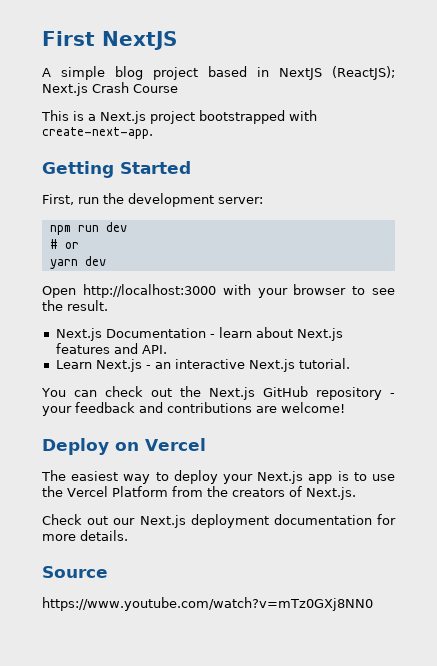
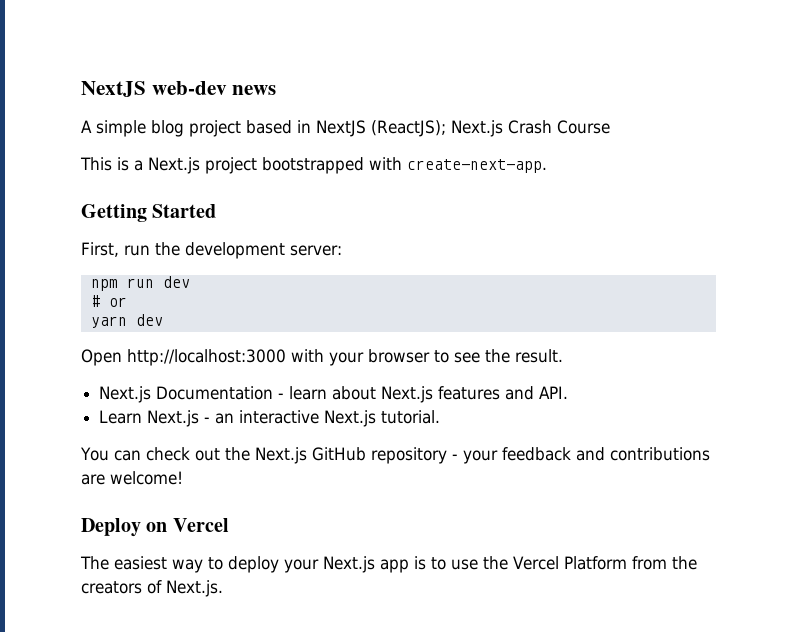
- First NextJS
+ NextJS web-dev news
- Check out our Next.js deployment documentation for more details.
- Source
- https://www.youtube.com/watch?v=mTz0GXj8NN0

